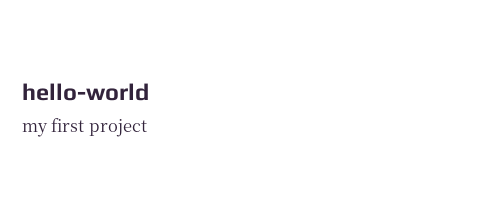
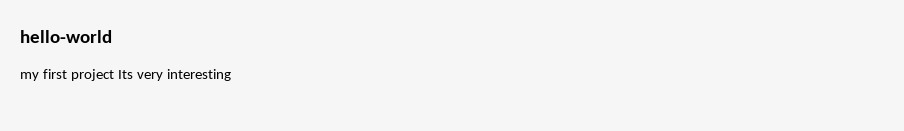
- my first project
+ my first project Its very interesting

